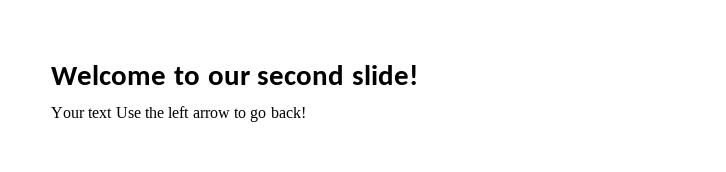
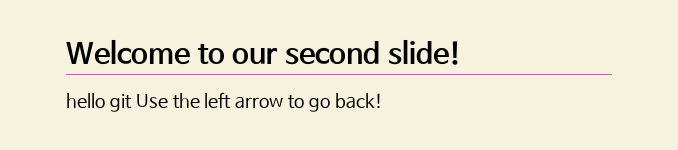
- Your text Use the left arrow to go back!
+ hello git Use the left arrow to go back!

